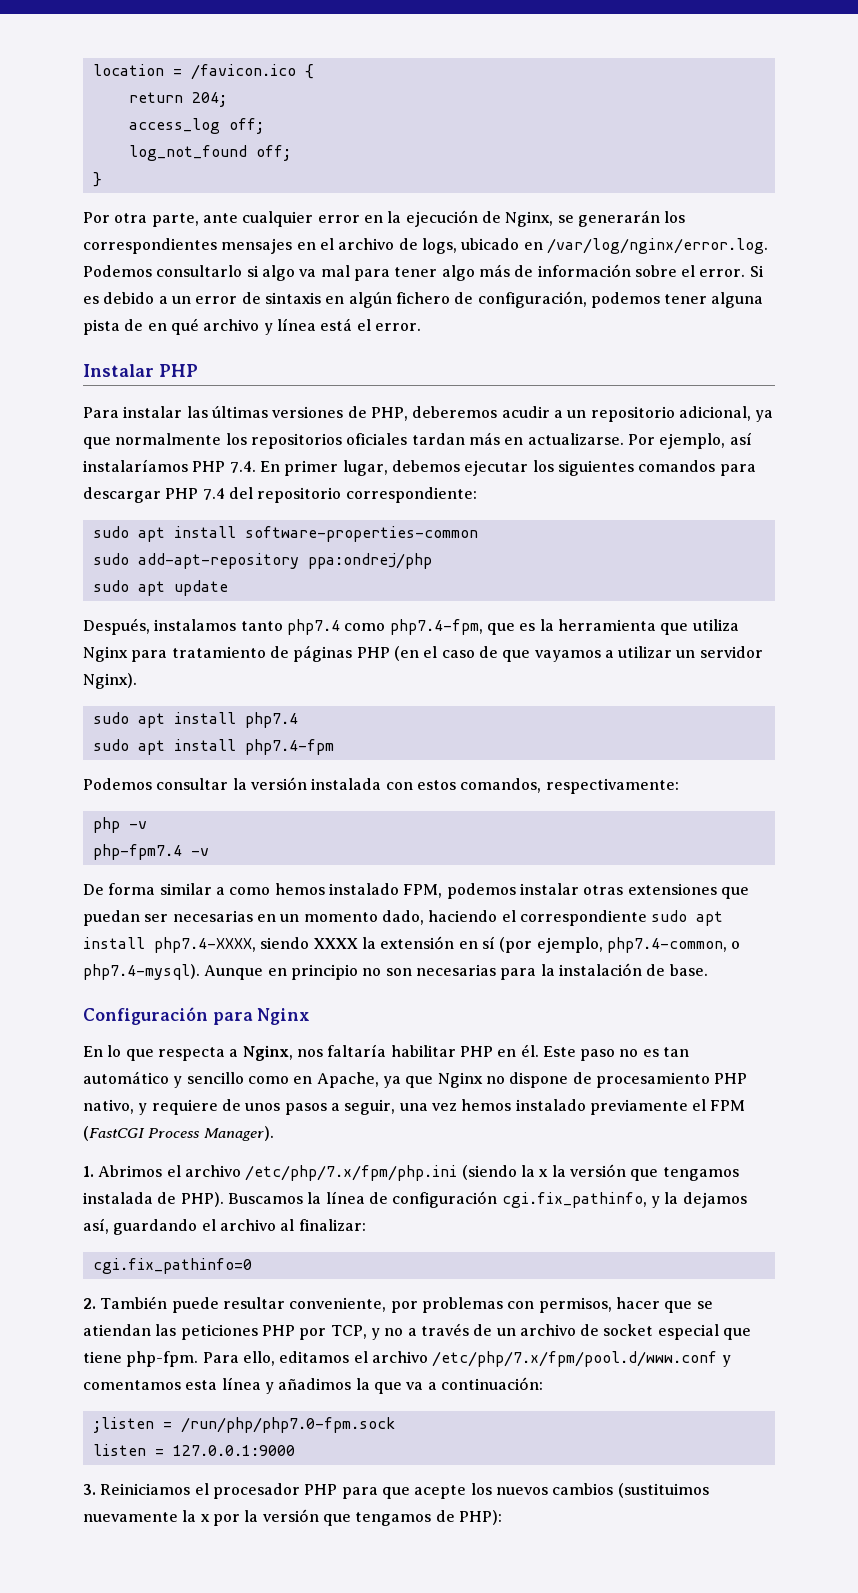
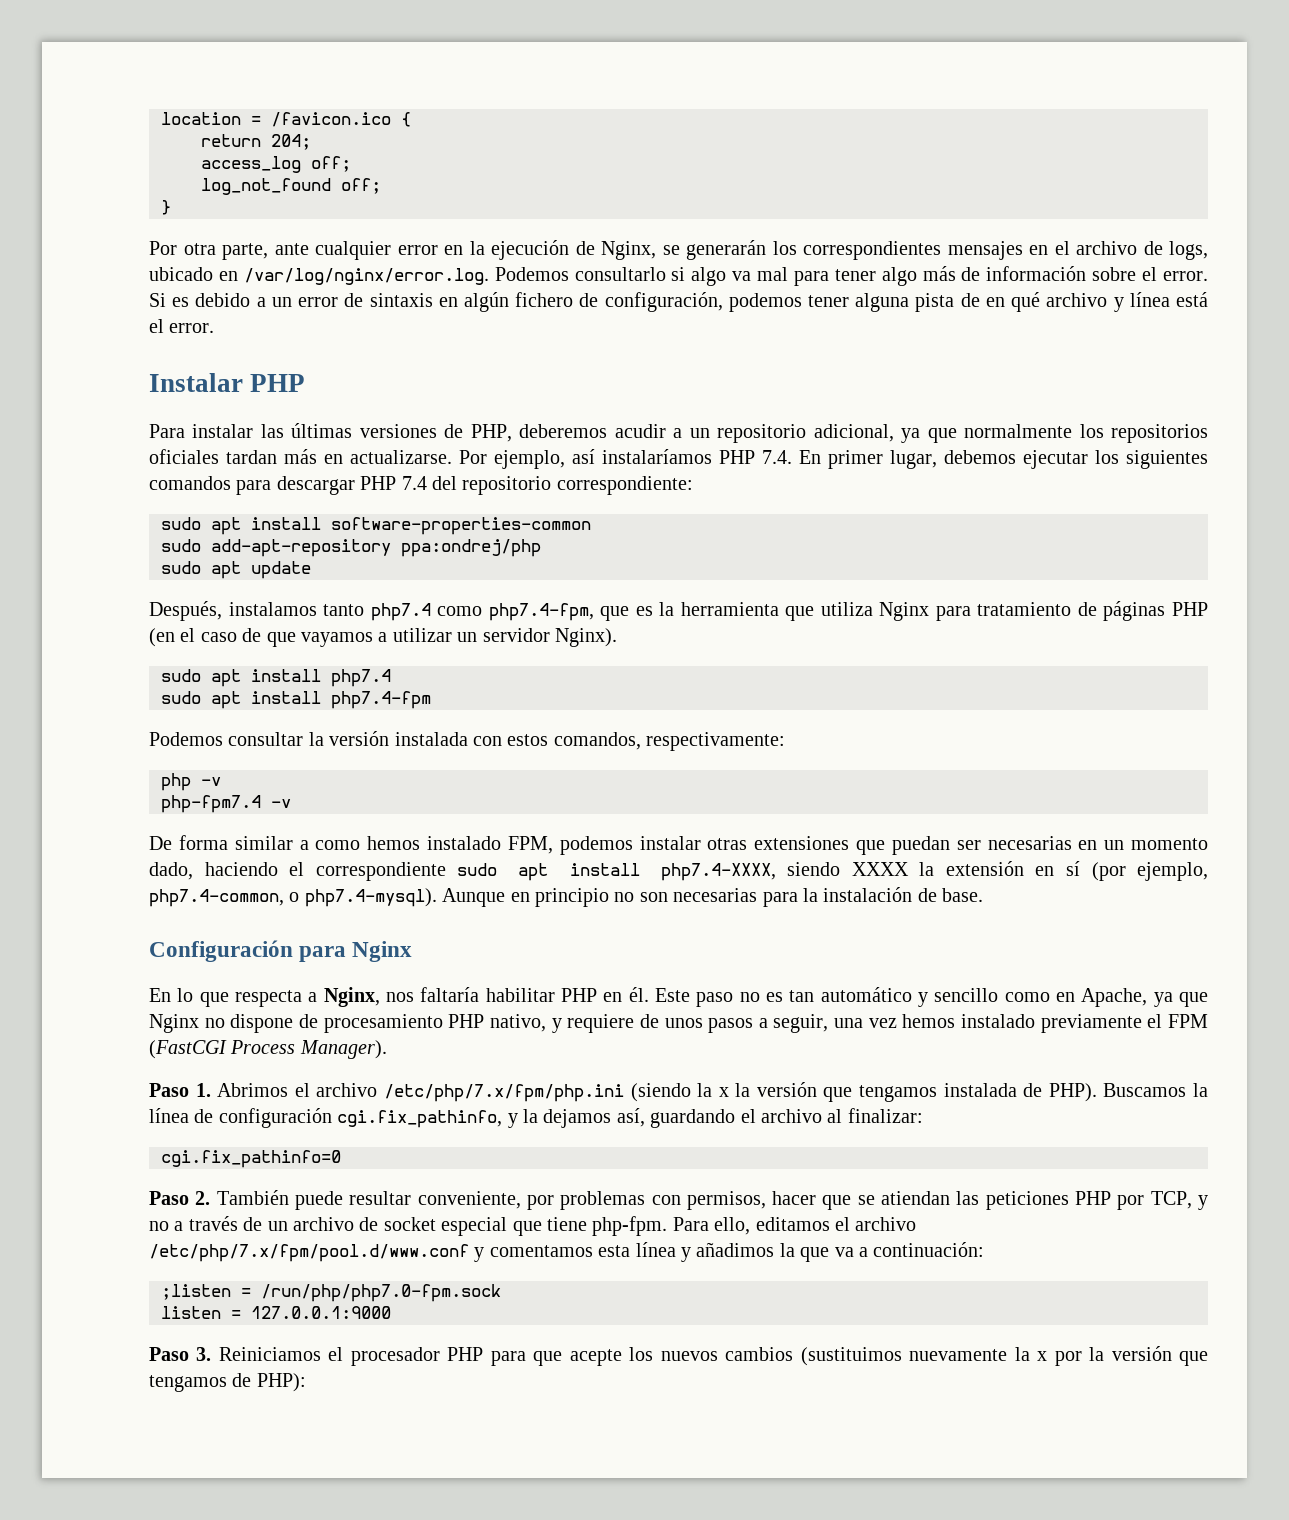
- 1. Abrimos el archivo /etc/php/7.x/fpm/php.ini (siendo la x la versión que tengamos instalada de PHP).
+ Paso 1. Abrimos el archivo /etc/php/7.x/fpm/php.ini (siendo la x la versión que tengamos instalada de PHP).
- 2. También puede resultar conveniente, por problemas con permisos, hacer que se atiendan las peticiones PHP por TCP, y no a través de un archivo de socket especial que tiene php-fpm.
+ Paso 2. También puede resultar conveniente, por problemas con permisos, hacer que se atiendan las peticiones PHP por TCP, y no a través de un archivo de socket especial que tiene php-fpm.
- 3. Reiniciamos el procesador PHP para que acepte los nuevos cambios (sustituimos nuevamente la x por la versión que tengamos de PHP):
+ Paso 3. Reiniciamos el procesador PHP para que acepte los nuevos cambios (sustituimos nuevamente la x por la versión que tengamos de PHP):

